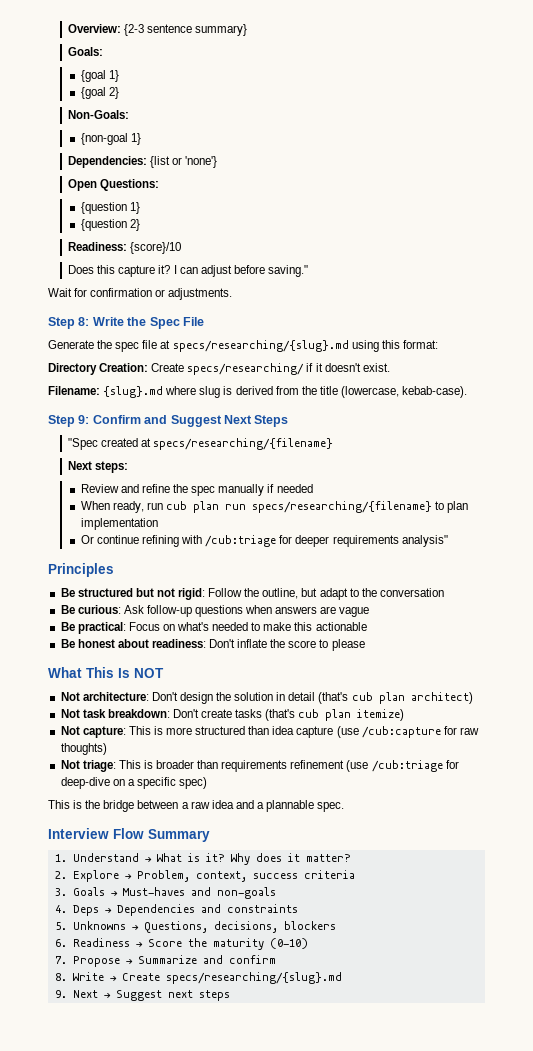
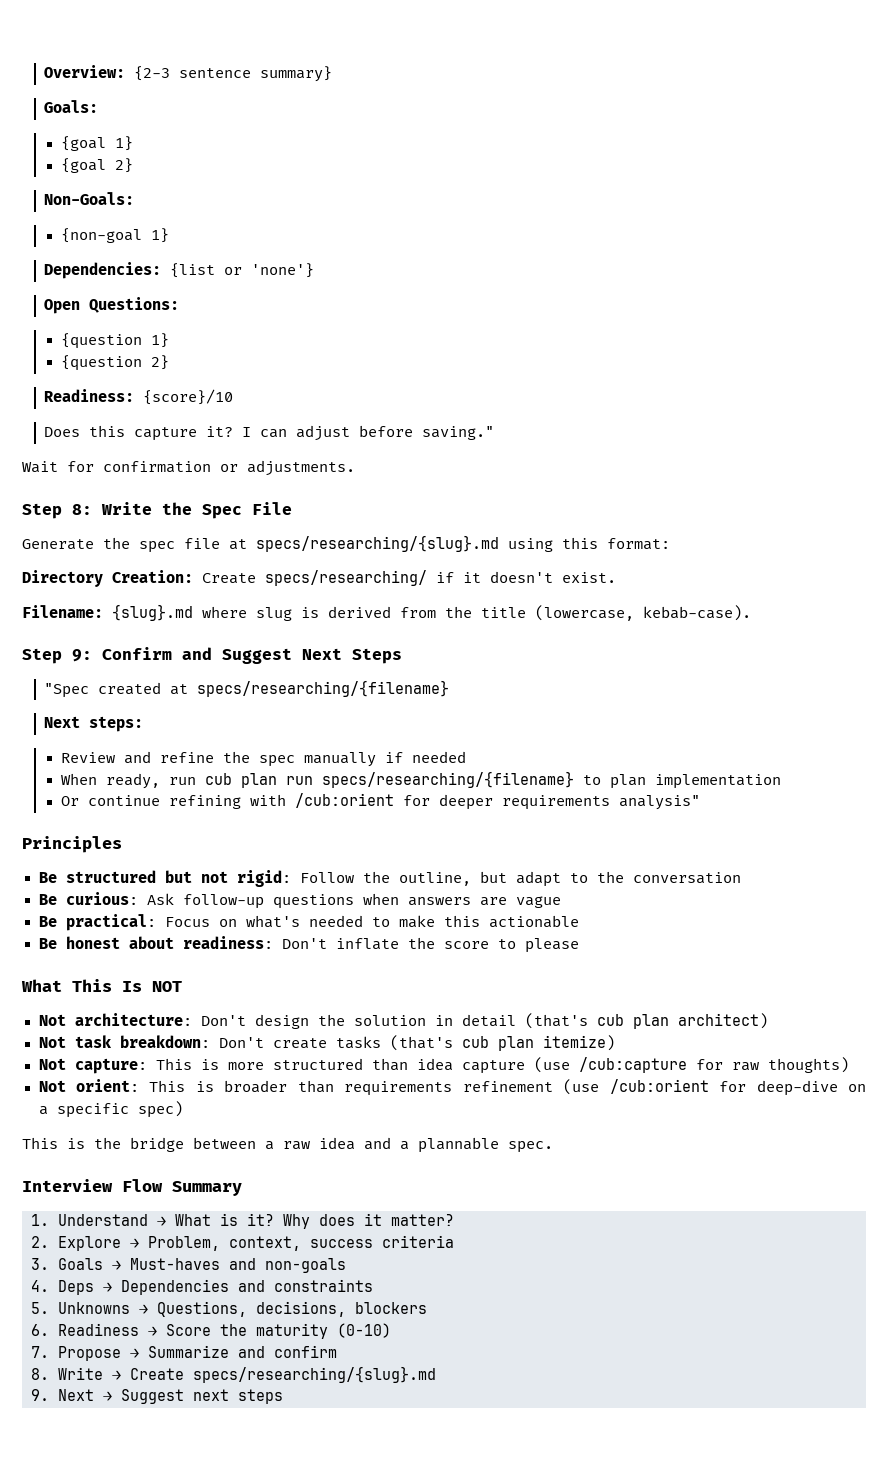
- Or continue refining with /cub:triage for deeper requirements analysis"
+ Or continue refining with /cub:orient for deeper requirements analysis"
- Not triage: This is broader than requirements refinement (use /cub:triage for deep-dive on a specific spec)
+ Not orient: This is broader than requirements refinement (use /cub:orient for deep-dive on a specific spec)

